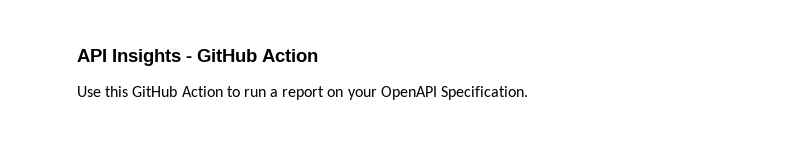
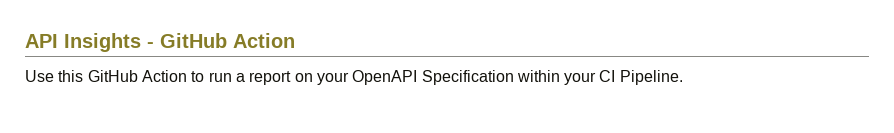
- Use this GitHub Action to run a report on your OpenAPI Specification.
+ Use this GitHub Action to run a report on your OpenAPI Specification within your CI Pipeline.

